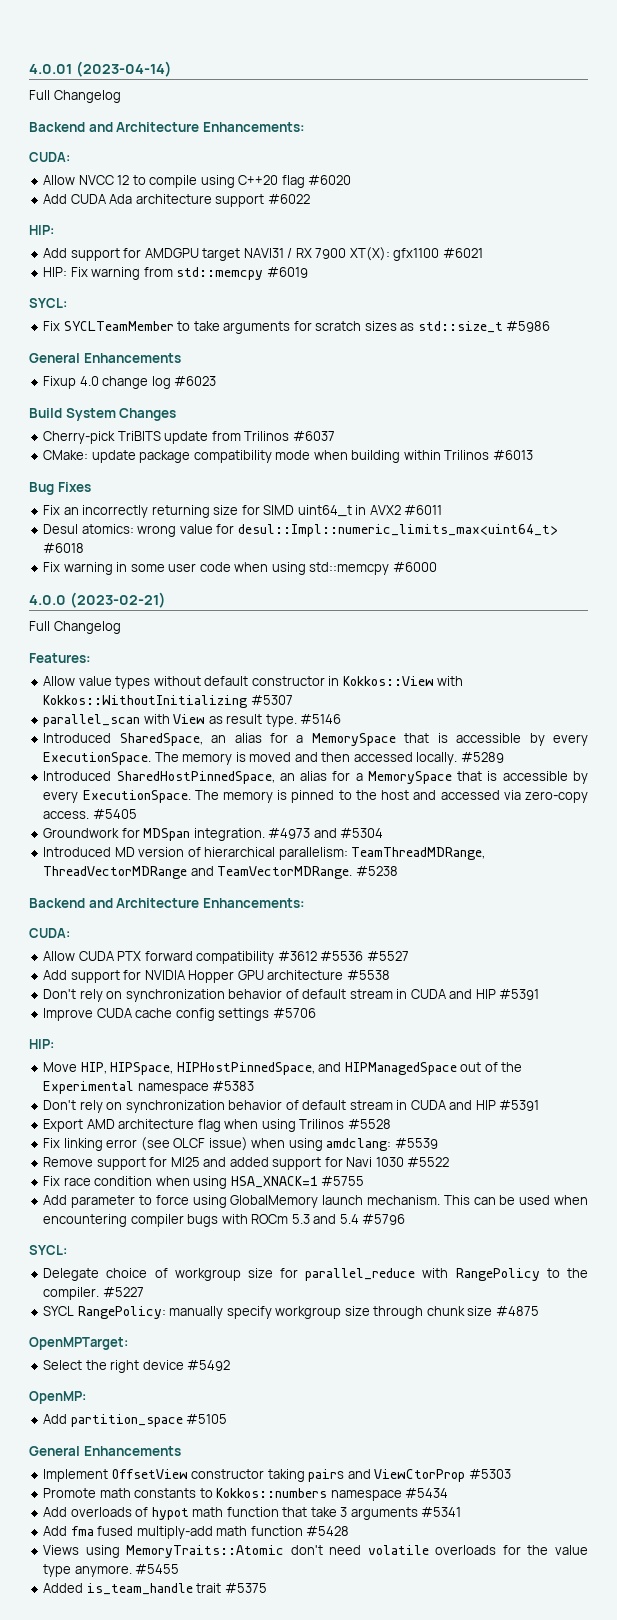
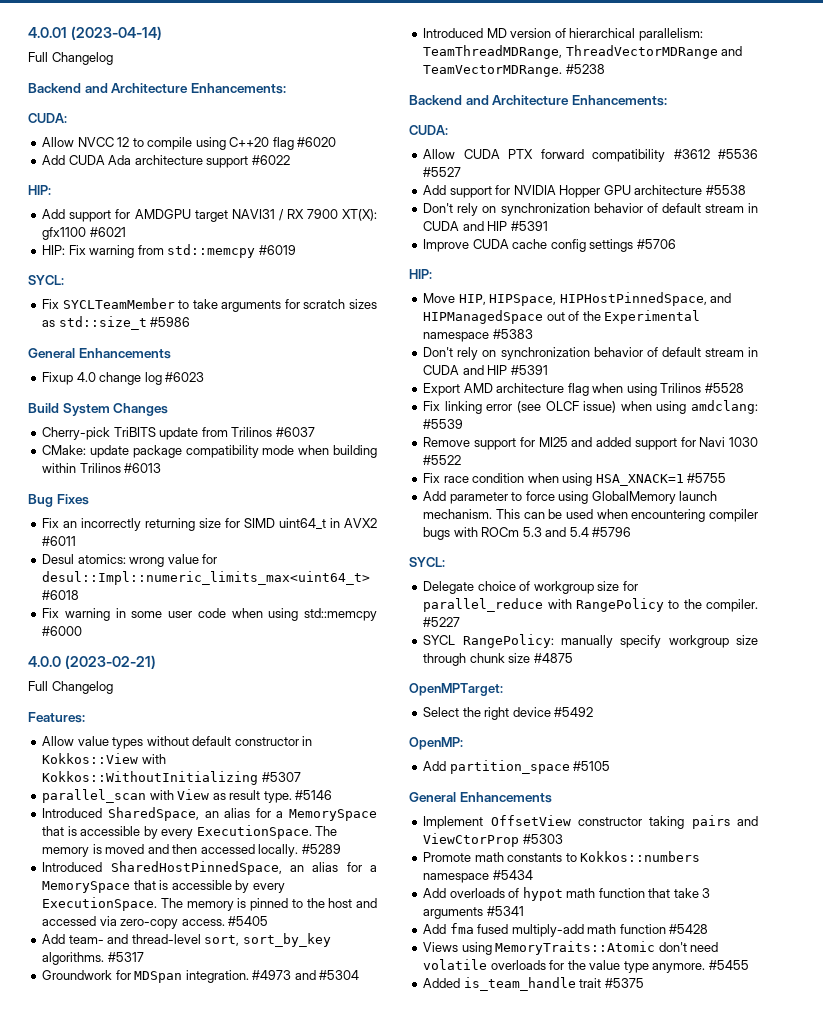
+ Add team- and thread-level sort, sort_by_key algorithms. #5317

